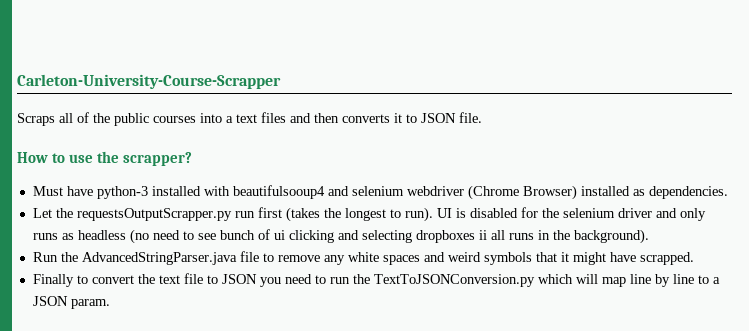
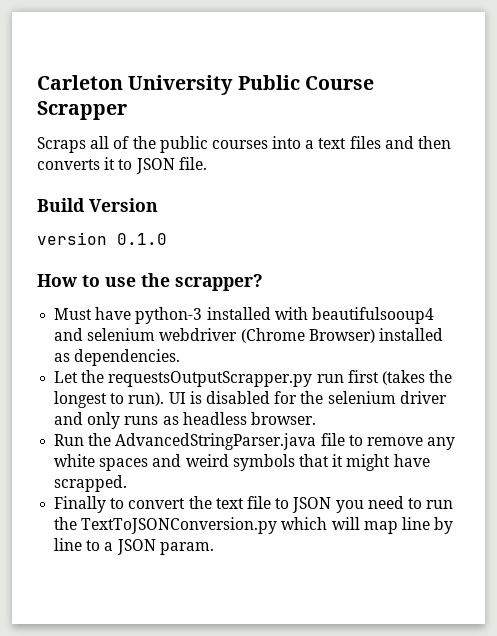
- Carleton-University-Course-Scrapper
+ Carleton University Public Course Scrapper
+ Build Version
+ version 0.1.0
- UI is disabled for the selenium driver and only runs as headless (no need to see bunch of ui clicking and selecting dropboxes ii all runs in the background).
+ UI is disabled for the selenium driver and only runs as headless browser.

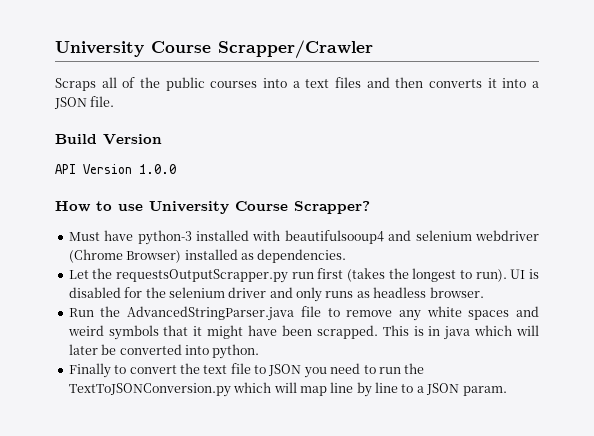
- Carleton University Public Course Scrapper
+ University Course Scrapper/Crawler
- Scraps all of the public courses into a text files and then converts it to JSON file.
+ Scraps all of the public courses into a text files and then converts it into a JSON file.
- version 0.1.0
+ API Version 1.0.0
- How to use the scrapper?
+ How to use University Course Scrapper?
- Run the AdvancedStringParser.java file to remove any white spaces and weird symbols that it might have scrapped.
+ Run the AdvancedStringParser.java file to remove any white spaces and weird symbols that it might have been scrapped. This is in java which will later be converted into python.

